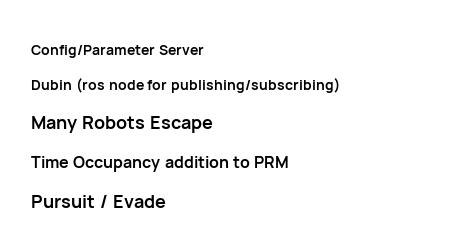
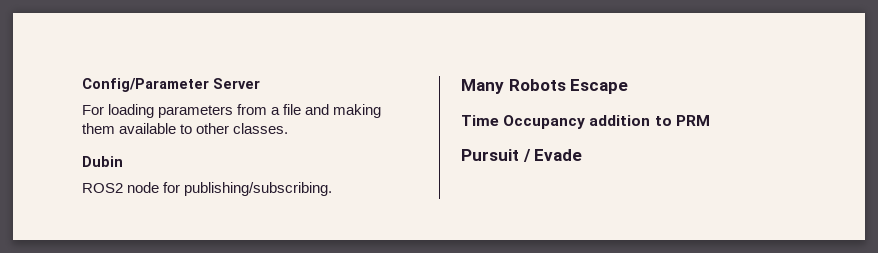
+ For loading parameters from a file and making them available to other classes.
- Dubin (ros node for publishing/subscribing)
+ Dubin
+ ROS2 node for publishing/subscribing.

